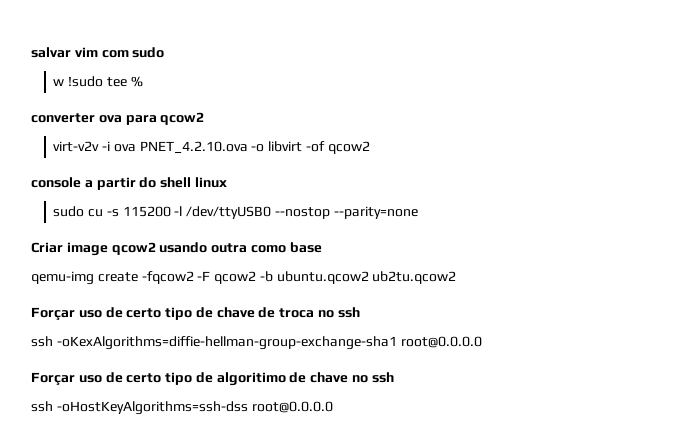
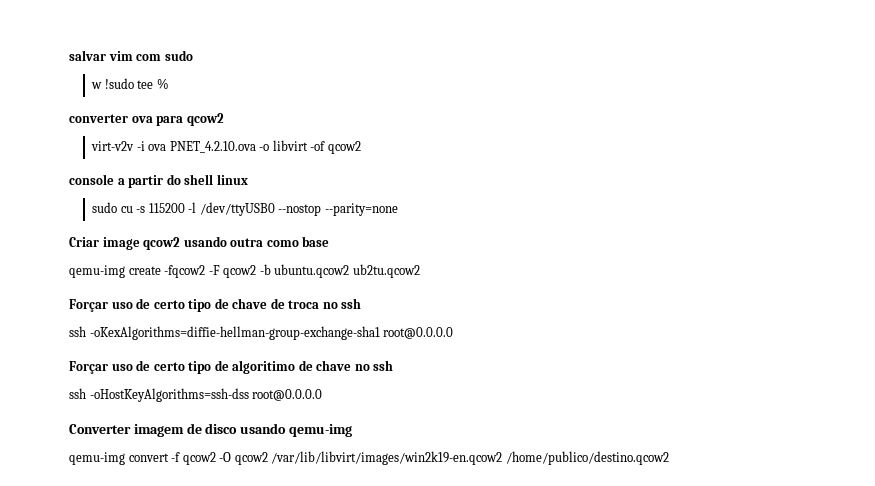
+ Converter imagem de disco usando qemu-img
+ qemu-img convert -f qcow2 -O qcow2 /var/lib/libvirt/images/win2k19-en.qcow2 /home/publico/destino.qcow2

